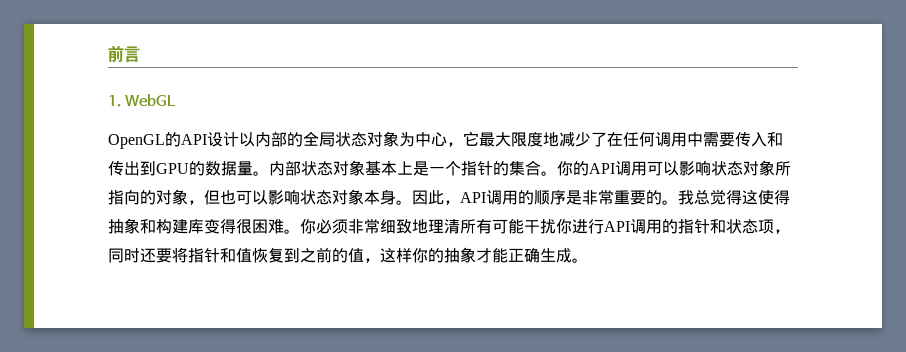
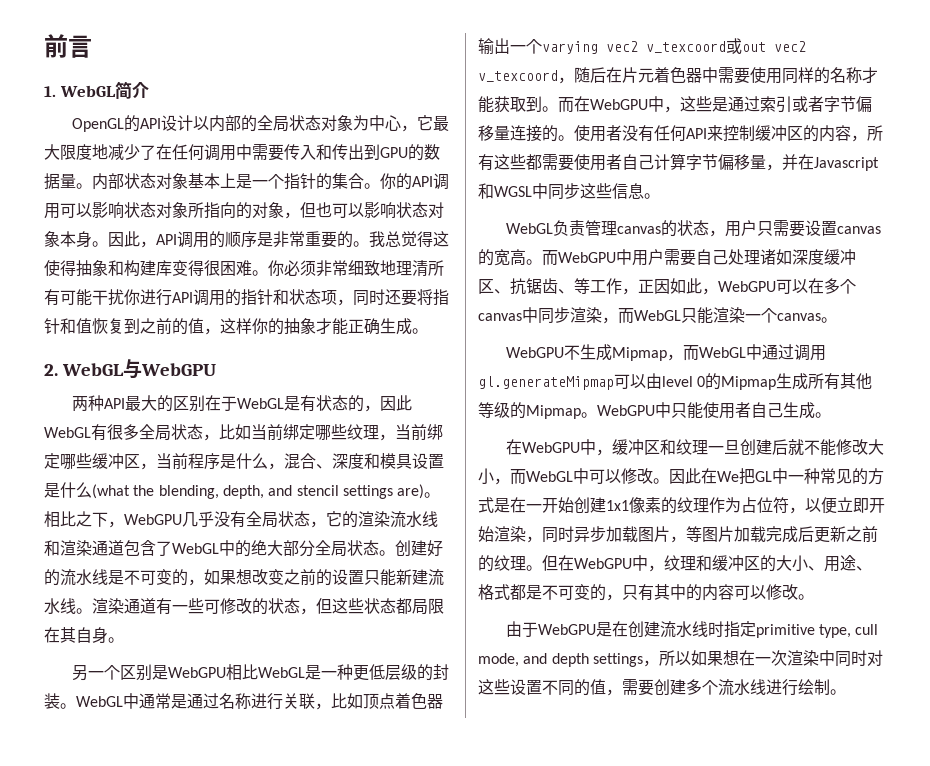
- 1. WebGL
+ 1. WebGL简介
+ 2. WebGL与WebGPU
+ 两种API最大的区别在于WebGL是有状态的，因此WebGL有很多全局状态，比如当前绑定哪些纹理，当前绑定哪些缓冲区，当前程序是什么，混合、深度和模具设置是什么(what the blending, depth, and stencil settings are)。相比之下，WebGPU几乎没有全局状态，它的渲染流水线和渲染通道包含了WebGL中的绝大部分全局状态。创建好的流水线是不可变的，如果想改变之前的设置只能新建流水线。渲染通道有一些可修改的状态，但这些状态都局限在其自身。
+ 另一个区别是WebGPU相比WebGL是一种更低层级的封装。WebGL中通常是通过名称进行关联，比如顶点着色器输出一个varying vec2 v_texcoord或out vec2 v_texcoord，随后在片元着色器中需要使用同样的名称才能获取到。而在WebGPU中，这些是通过索引或者字节偏移量连接的。使用者没有任何API来控制缓冲区的内容，所有这些都需要使用者自己计算字节偏移量，并在Javascript和WGSL中同步这些信息。
+ WebGL负责管理canvas的状态，用户只需要设置canvas的宽高。而WebGPU中用户需要自己处理诸如深度缓冲区、抗锯齿、等工作，正因如此，WebGPU可以在多个canvas中同步渲染，而WebGL只能渲染一个canvas。
+ WebGPU不生成Mipmap，而WebGL中通过调用gl.generateMipmap可以由level 0的Mipmap生成所有其他等级的Mipmap。WebGPU中只能使用者自己生成。
+ 在WebGPU中，缓冲区和纹理一旦创建后就不能修改大小，而WebGL中可以修改。因此在We把GL中一种常见的方式是在一开始创建1x1像素的纹理作为占位符，以便立即开始渲染，同时异步加载图片，等图片加载完成后更新之前的纹理。但在WebGPU中，纹理和缓冲区的大小、用途、格式都是不可变的，只有其中的内容可以修改。
+ 由于WebGPU是在创建流水线时指定primitive type, cull mode, and depth settings，所以如果想在一次渲染中同时对这些设置不同的值，需要创建多个流水线进行绘制。

